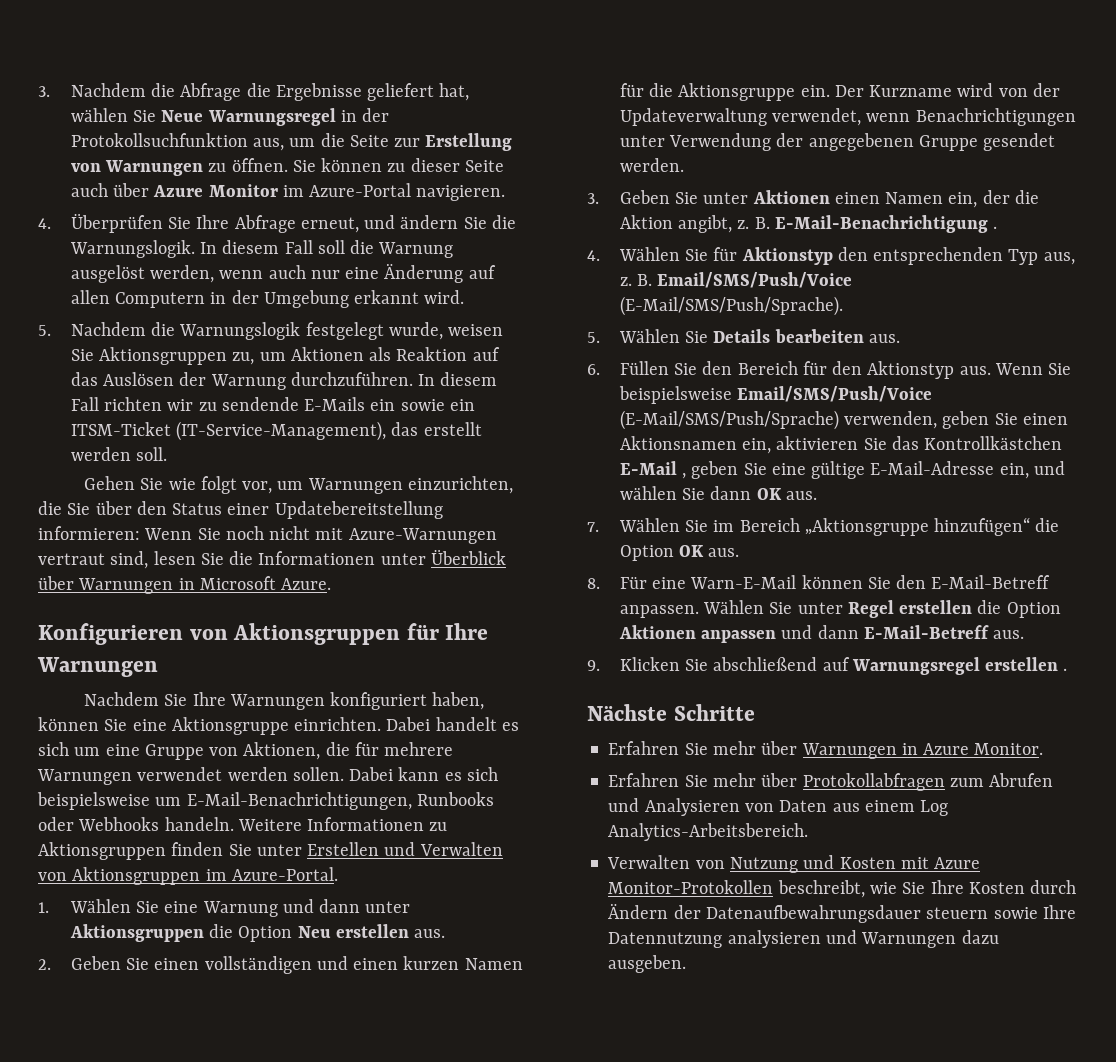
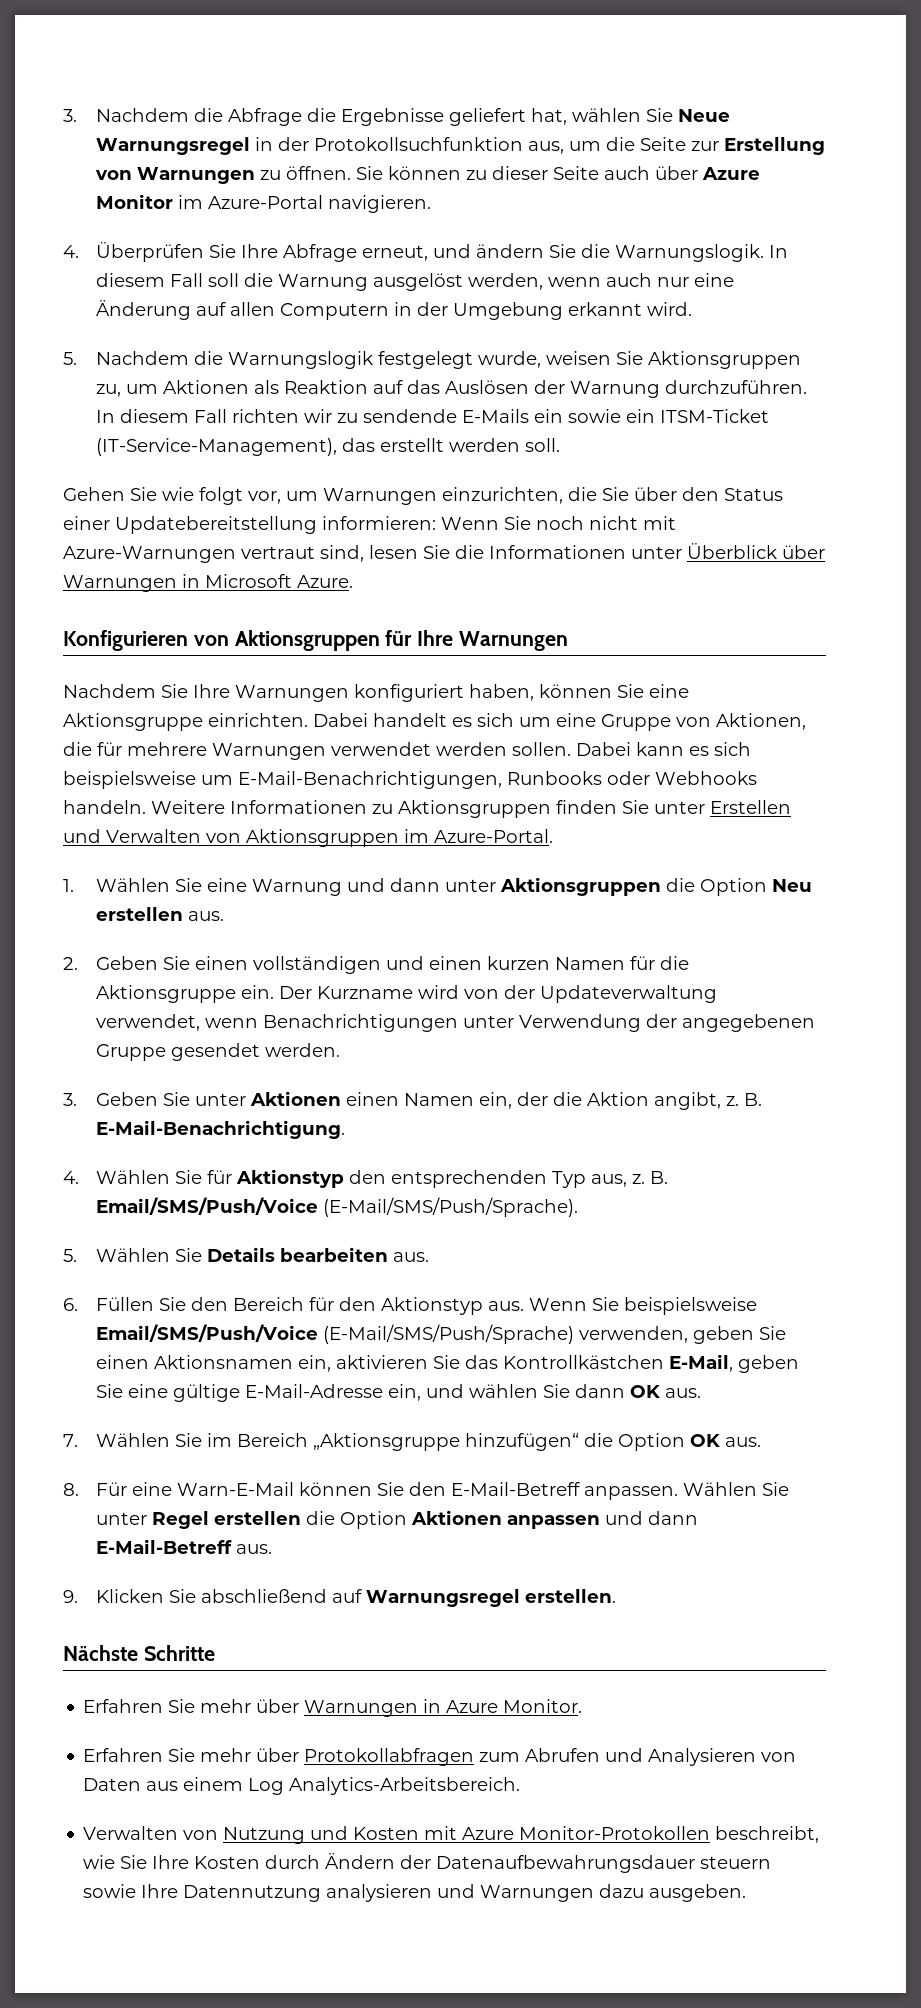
- B. E-Mail-Benachrichtigung .
+ B. E-Mail-Benachrichtigung.
- Wenn Sie beispielsweise Email/SMS/Push/Voice (E-Mail/SMS/Push/Sprache) verwenden, geben Sie einen Aktionsnamen ein, aktivieren Sie das Kontrollkästchen E-Mail , geben Sie eine gültige E-Mail-Adresse ein, und wählen Sie dann OK aus.
+ Wenn Sie beispielsweise Email/SMS/Push/Voice (E-Mail/SMS/Push/Sprache) verwenden, geben Sie einen Aktionsnamen ein, aktivieren Sie das Kontrollkästchen E-Mail, geben Sie eine gültige E-Mail-Adresse ein, und wählen Sie dann OK aus.
- 9. Klicken Sie abschließend auf Warnungsregel erstellen .
+ 9. Klicken Sie abschließend auf Warnungsregel erstellen.

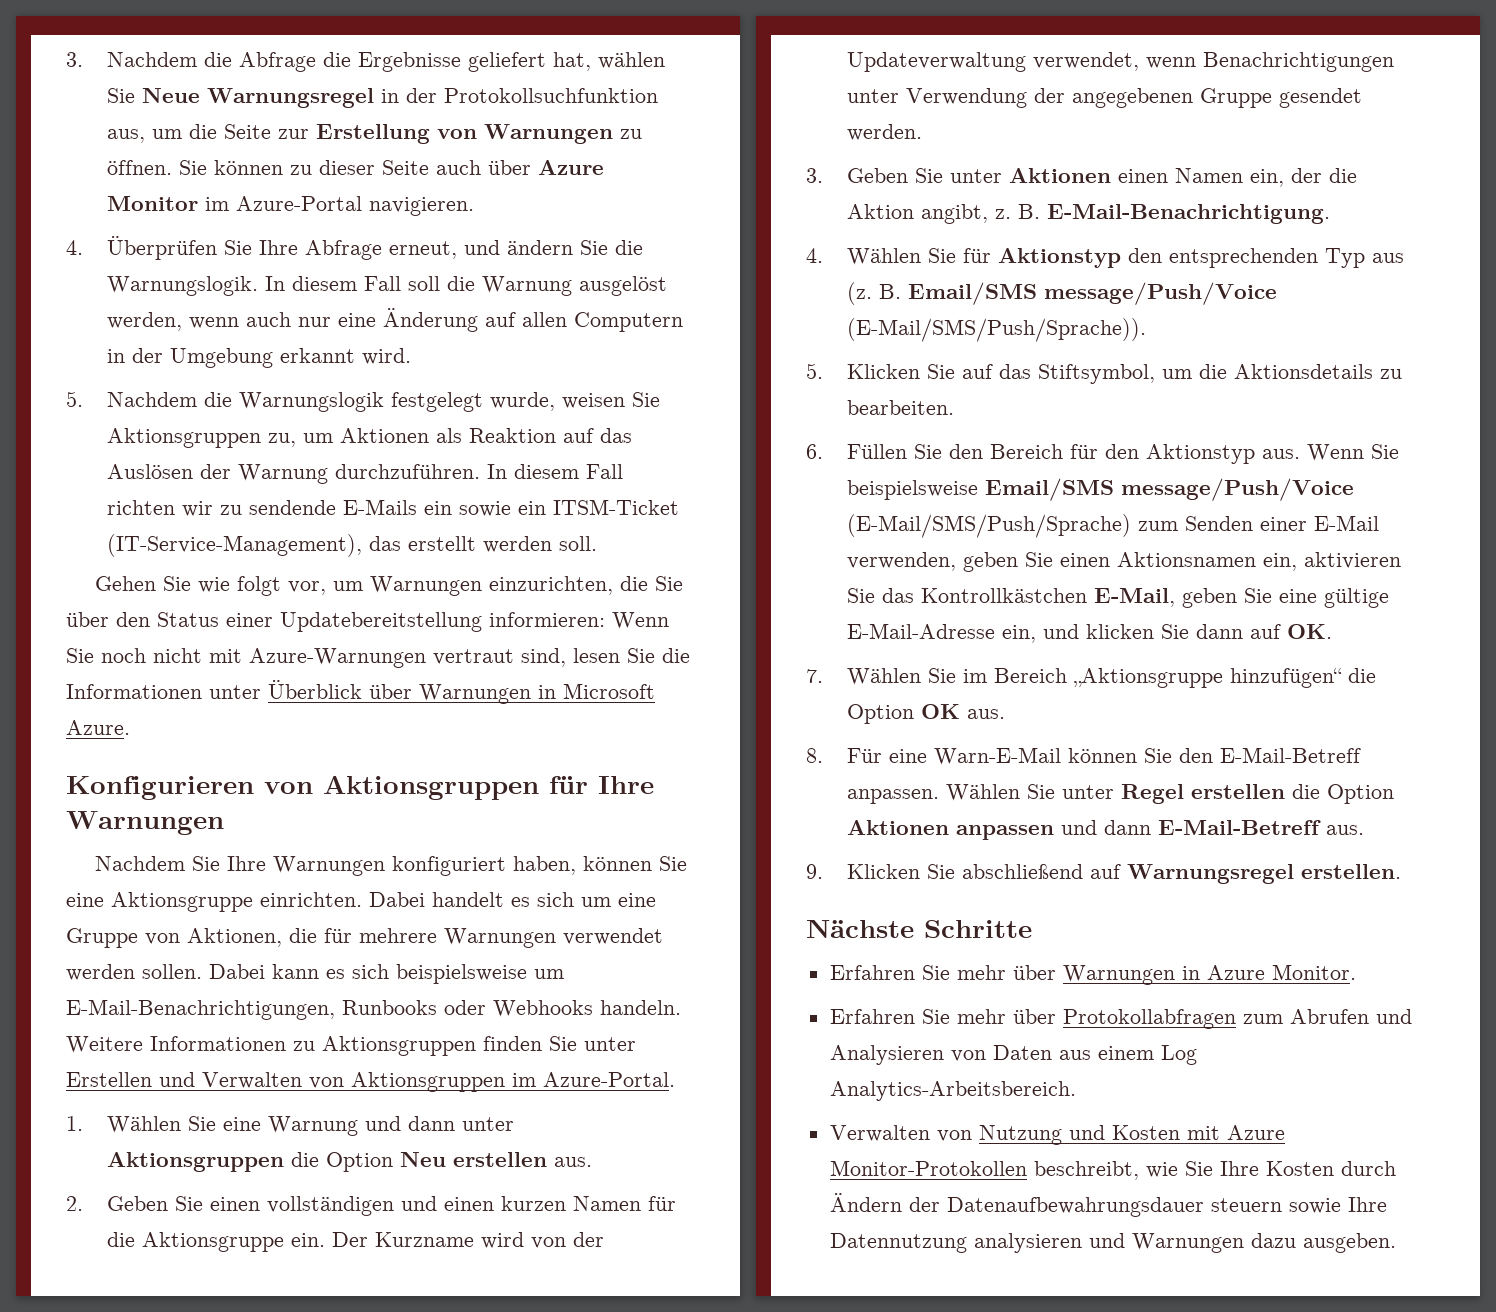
- 4. Wählen Sie für Aktionstyp den entsprechenden Typ aus, z. B. Email/SMS/Push/Voice (E-Mail/SMS/Push/Sprache).
- 5. Wählen Sie Details bearbeiten aus.
+ 4. Wählen Sie für Aktionstyp den entsprechenden Typ aus (z. B. Email/SMS message/Push/Voice (E-Mail/SMS/Push/Sprache)).
+ 5. Klicken Sie auf das Stiftsymbol, um die Aktionsdetails zu bearbeiten.
- Wenn Sie beispielsweise Email/SMS/Push/Voice (E-Mail/SMS/Push/Sprache) verwenden, geben Sie einen Aktionsnamen ein, aktivieren Sie das Kontrollkästchen E-Mail, geben Sie eine gültige E-Mail-Adresse ein, und wählen Sie dann OK aus.
+ Wenn Sie beispielsweise Email/SMS message/Push/Voice (E-Mail/SMS/Push/Sprache) zum Senden einer E-Mail verwenden, geben Sie einen Aktionsnamen ein, aktivieren Sie das Kontrollkästchen E-Mail, geben Sie eine gültige E-Mail-Adresse ein, und klicken Sie dann auf OK.

